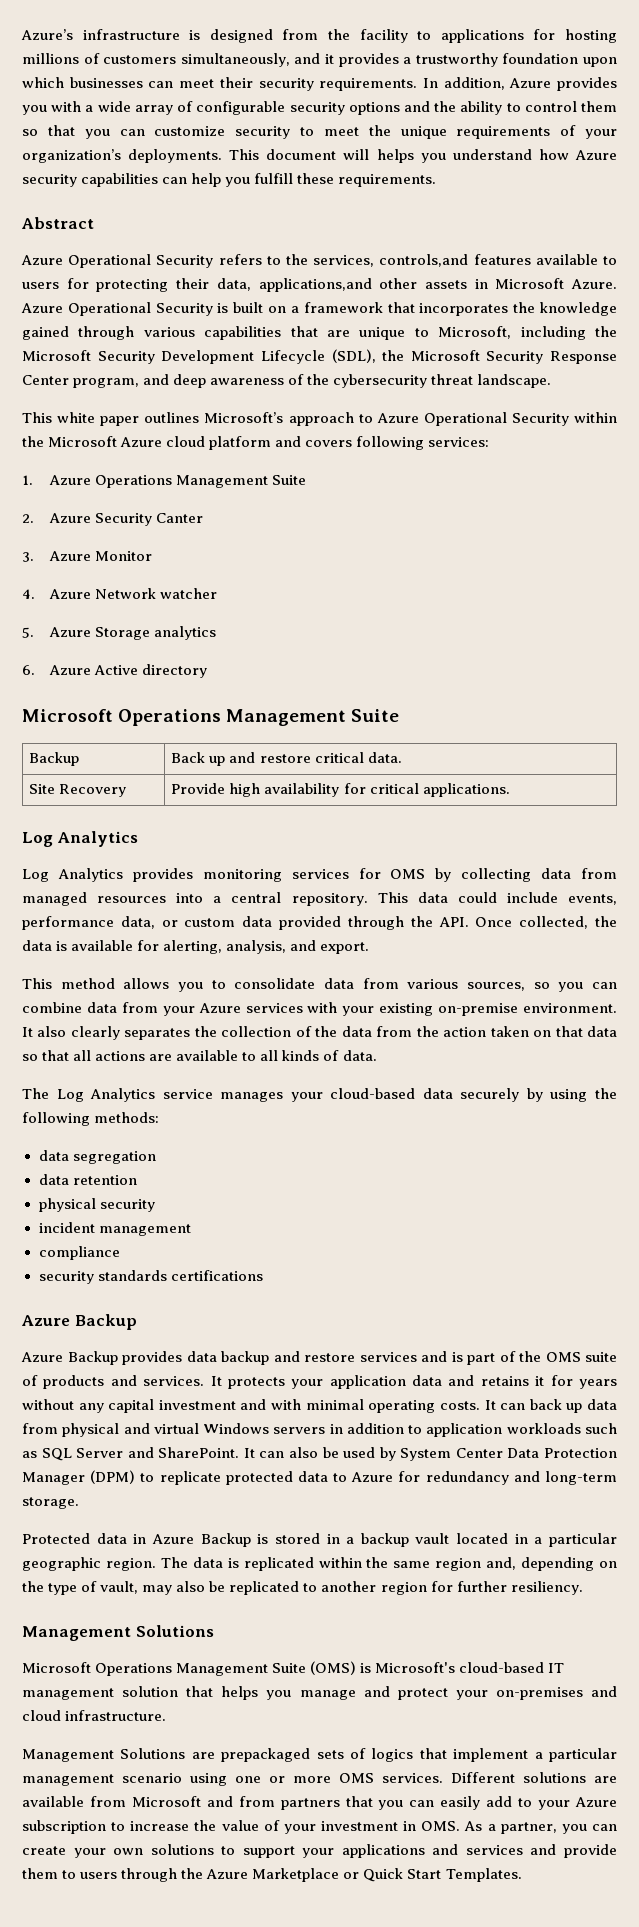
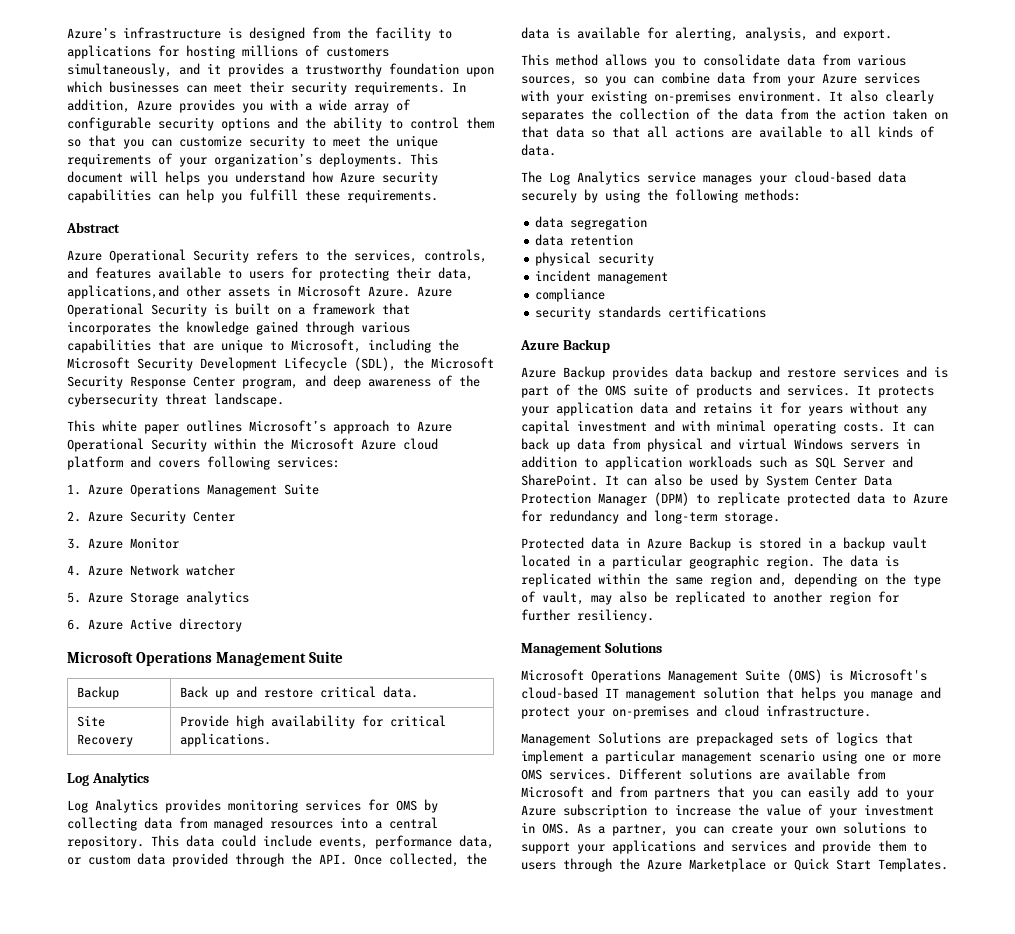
- Azure Operational Security refers to the services, controls,and features available to users for protecting their data, applications,and other assets in Microsoft Azure.
+ Azure Operational Security refers to the services, controls, and features available to users for protecting their data, applications,and other assets in Microsoft Azure.
- 2. Azure Security Canter
+ 2. Azure Security Center
- This method allows you to consolidate data from various sources, so you can combine data from your Azure services with your existing on-premise environment.
+ This method allows you to consolidate data from various sources, so you can combine data from your Azure services with your existing on-premises environment.

